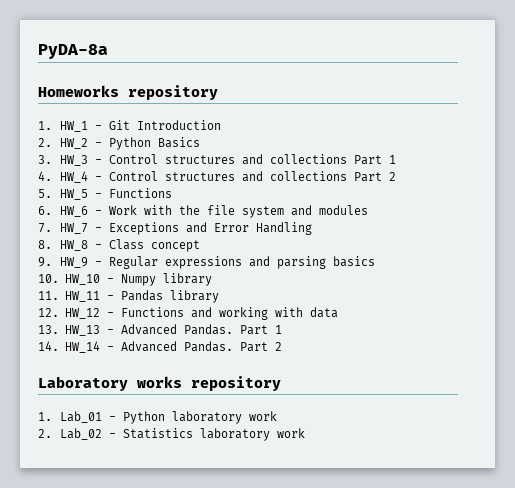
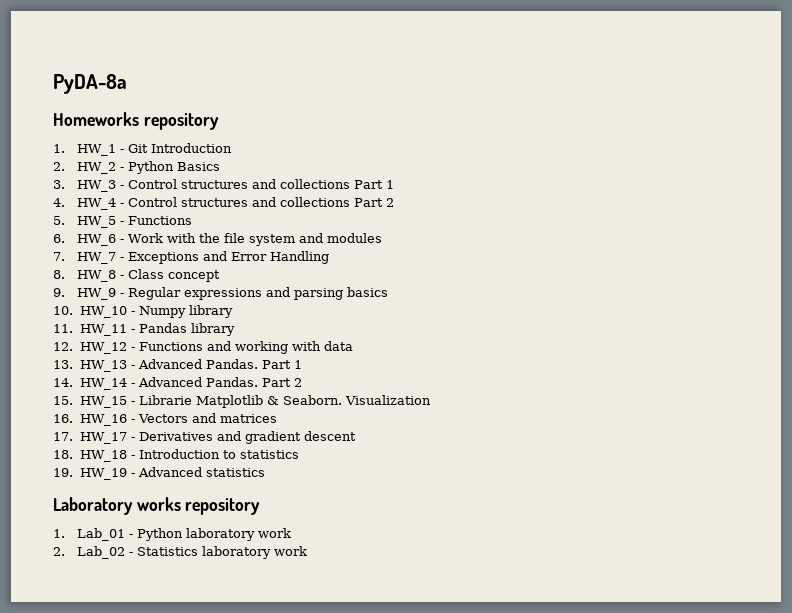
+ 15. HW_15 - Librarie Matplotlib & Seaborn. Visualization
+ 16. HW_16 - Vectors and matrices
+ 17. HW_17 - Derivatives and gradient descent
+ 18. HW_18 - Introduction to statistics
+ 19. HW_19 - Advanced statistics

